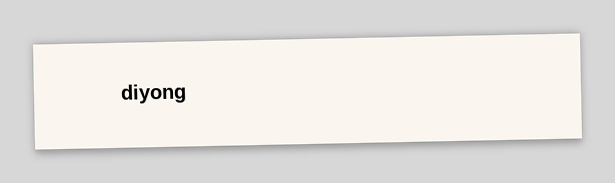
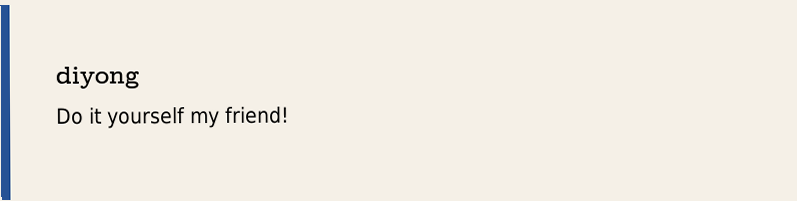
+ Do it yourself my friend!

